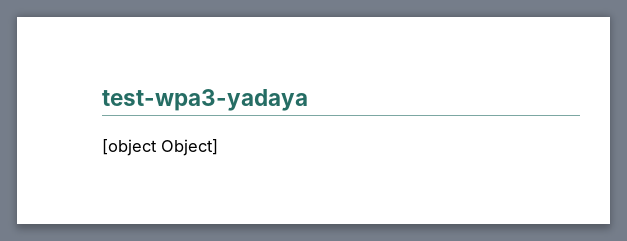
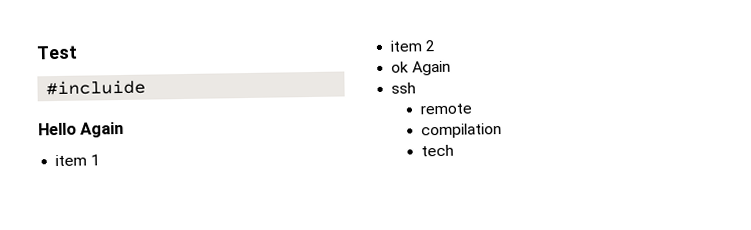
- test-wpa3-yadaya
- [object Object]
+ Test
+ #incluide
+ Hello Again
+ item 1
+ item 2
+ ok Again
+ ssh
+ remote
+ compilation
+ tech

